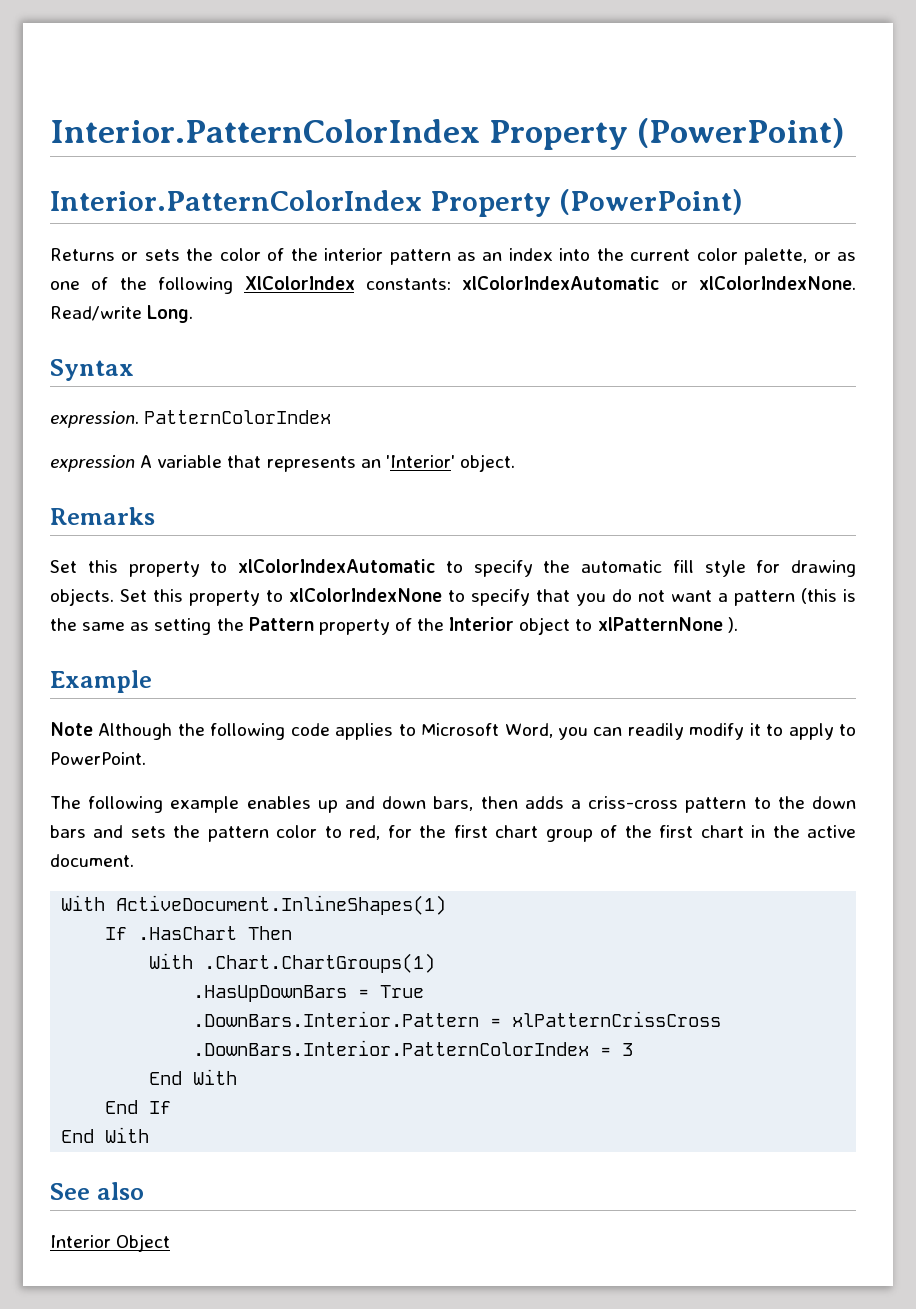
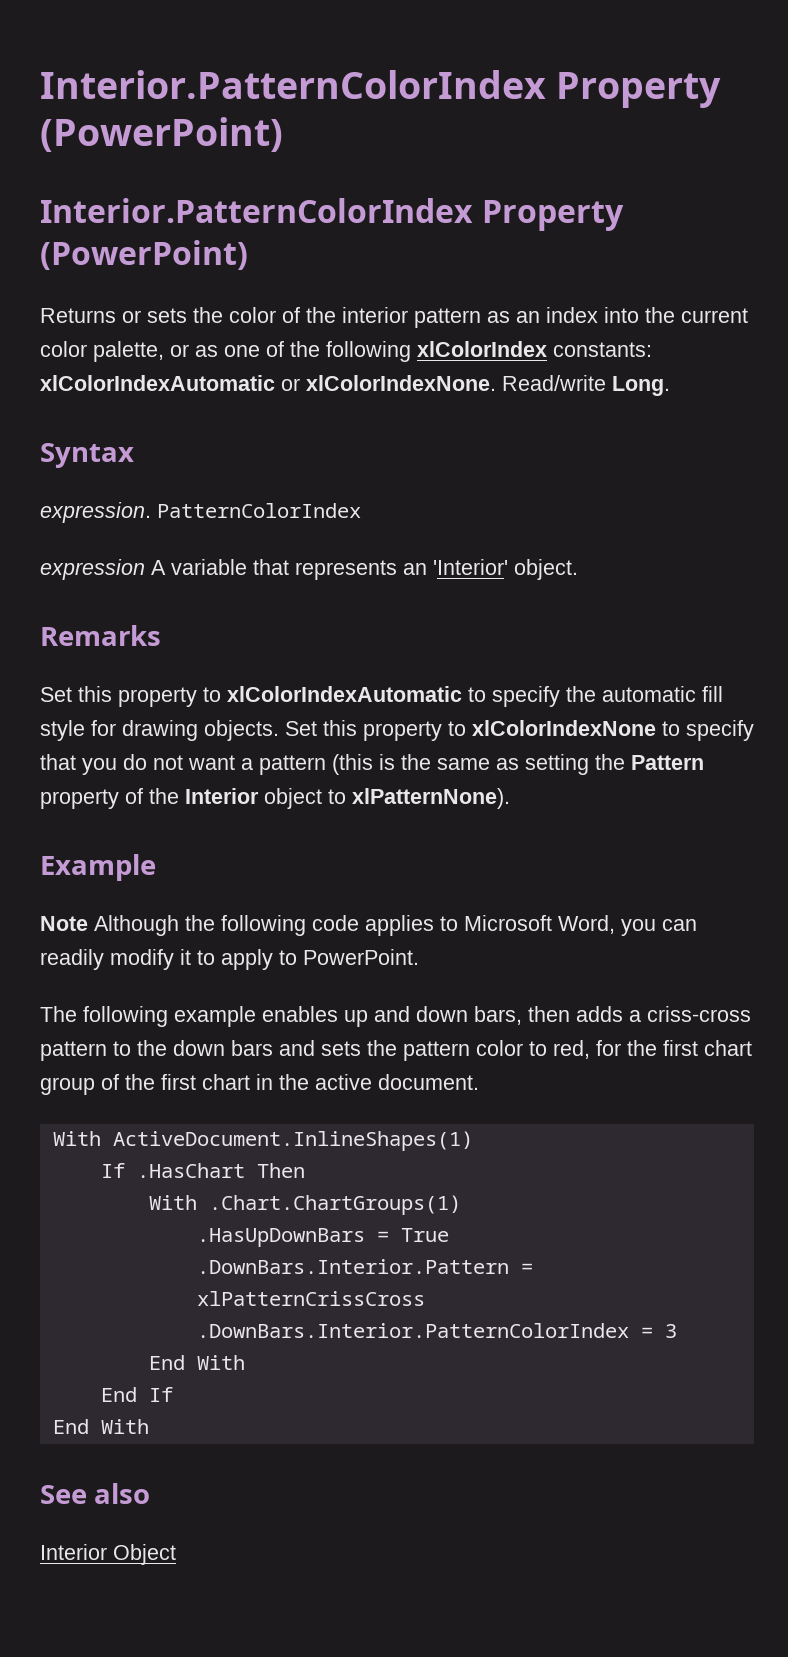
- Returns or sets the color of the interior pattern as an index into the current color palette, or as one of the following XlColorIndex constants: xlColorIndexAutomatic or xlColorIndexNone.
+ Returns or sets the color of the interior pattern as an index into the current color palette, or as one of the following xlColorIndex constants: xlColorIndexAutomatic or xlColorIndexNone.
- Set this property to xlColorIndexNone to specify that you do not want a pattern (this is the same as setting the Pattern property of the Interior object to xlPatternNone ).
+ Set this property to xlColorIndexNone to specify that you do not want a pattern (this is the same as setting the Pattern property of the Interior object to xlPatternNone).

